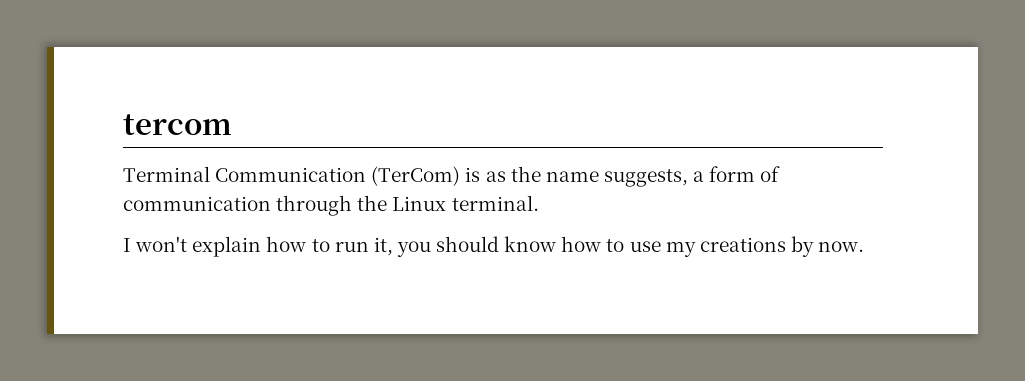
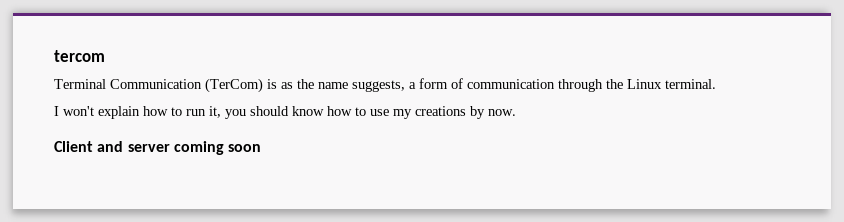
+ Client and server coming soon

